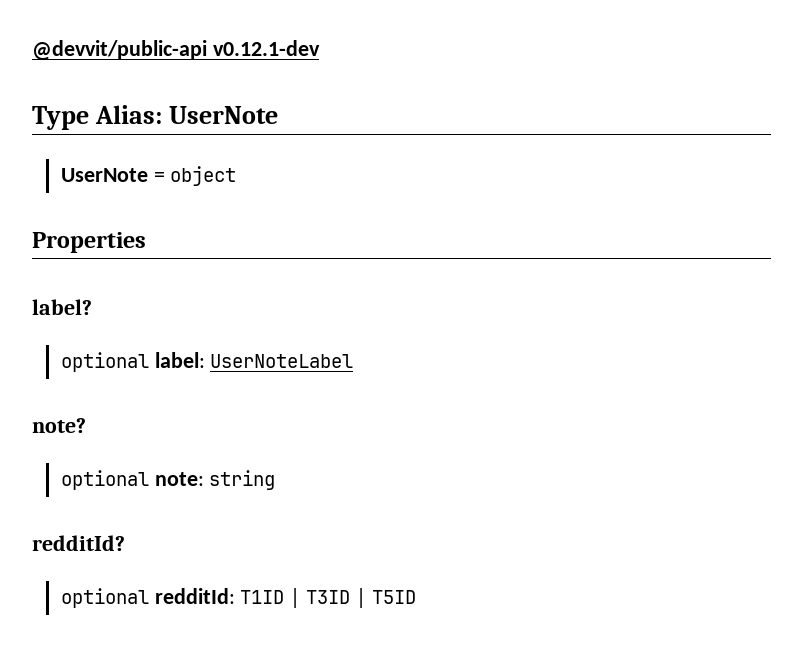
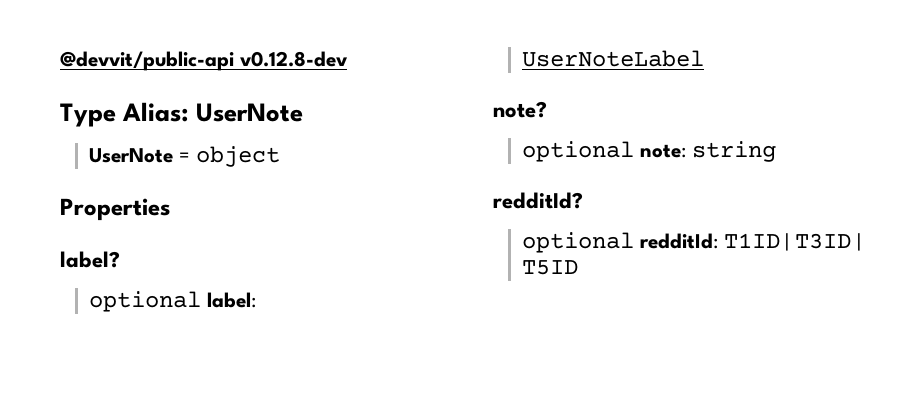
- @devvit/public-api v0.12.1-dev
+ @devvit/public-api v0.12.8-dev

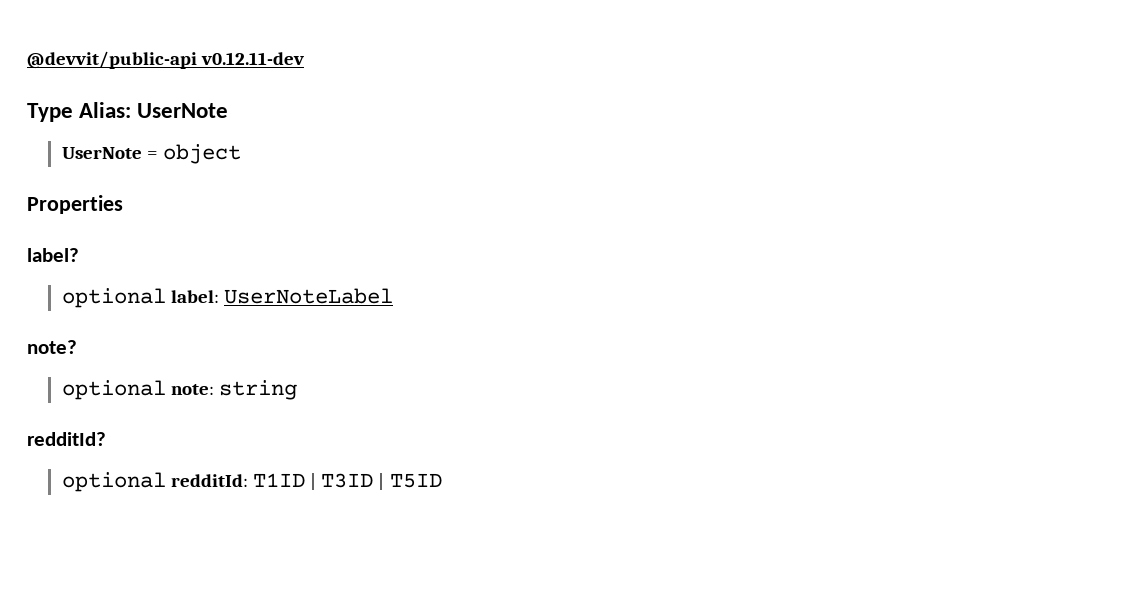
- @devvit/public-api v0.12.8-dev
+ @devvit/public-api v0.12.11-dev

